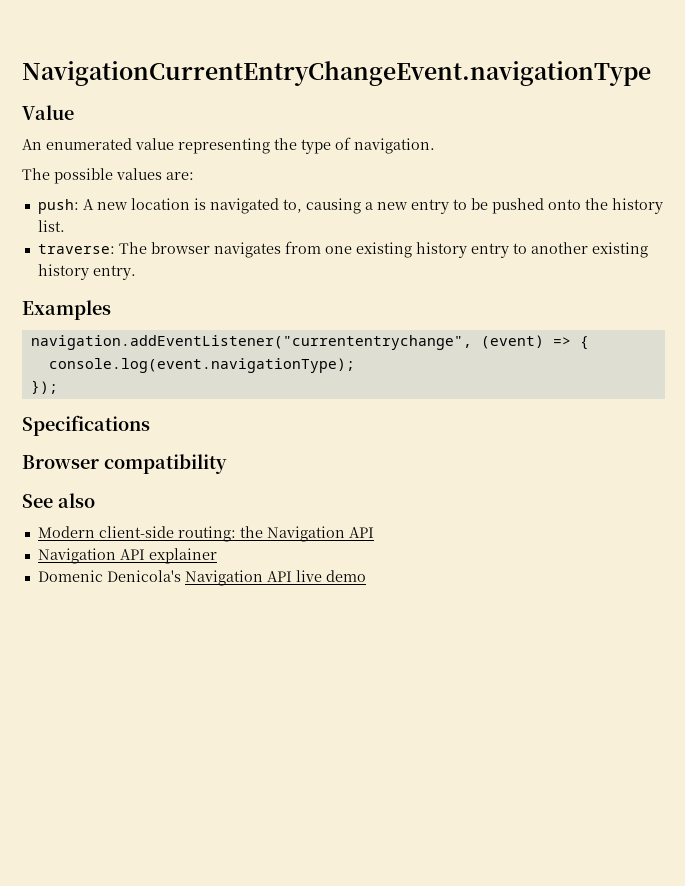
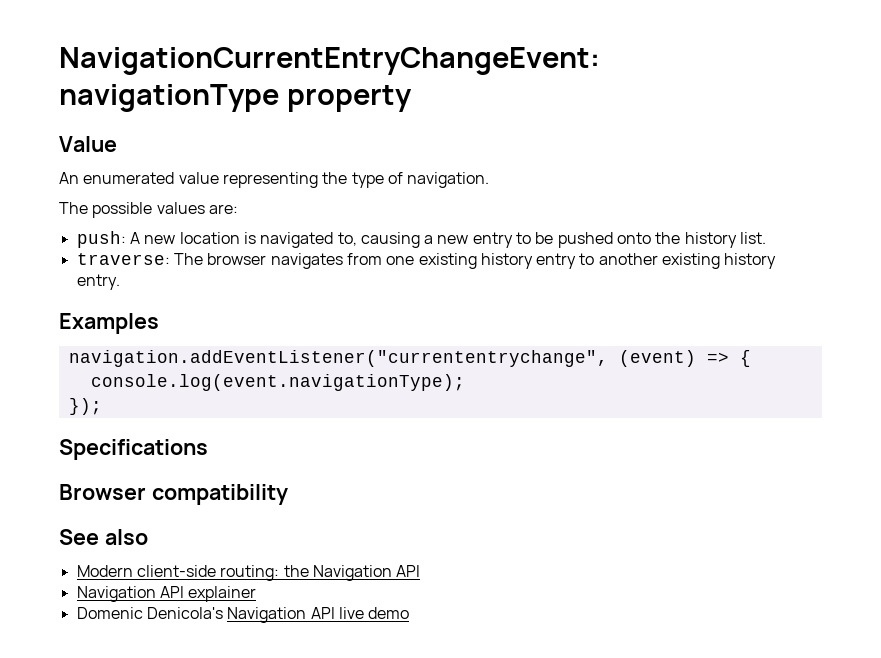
- NavigationCurrentEntryChangeEvent.navigationType
+ NavigationCurrentEntryChangeEvent: navigationType property

